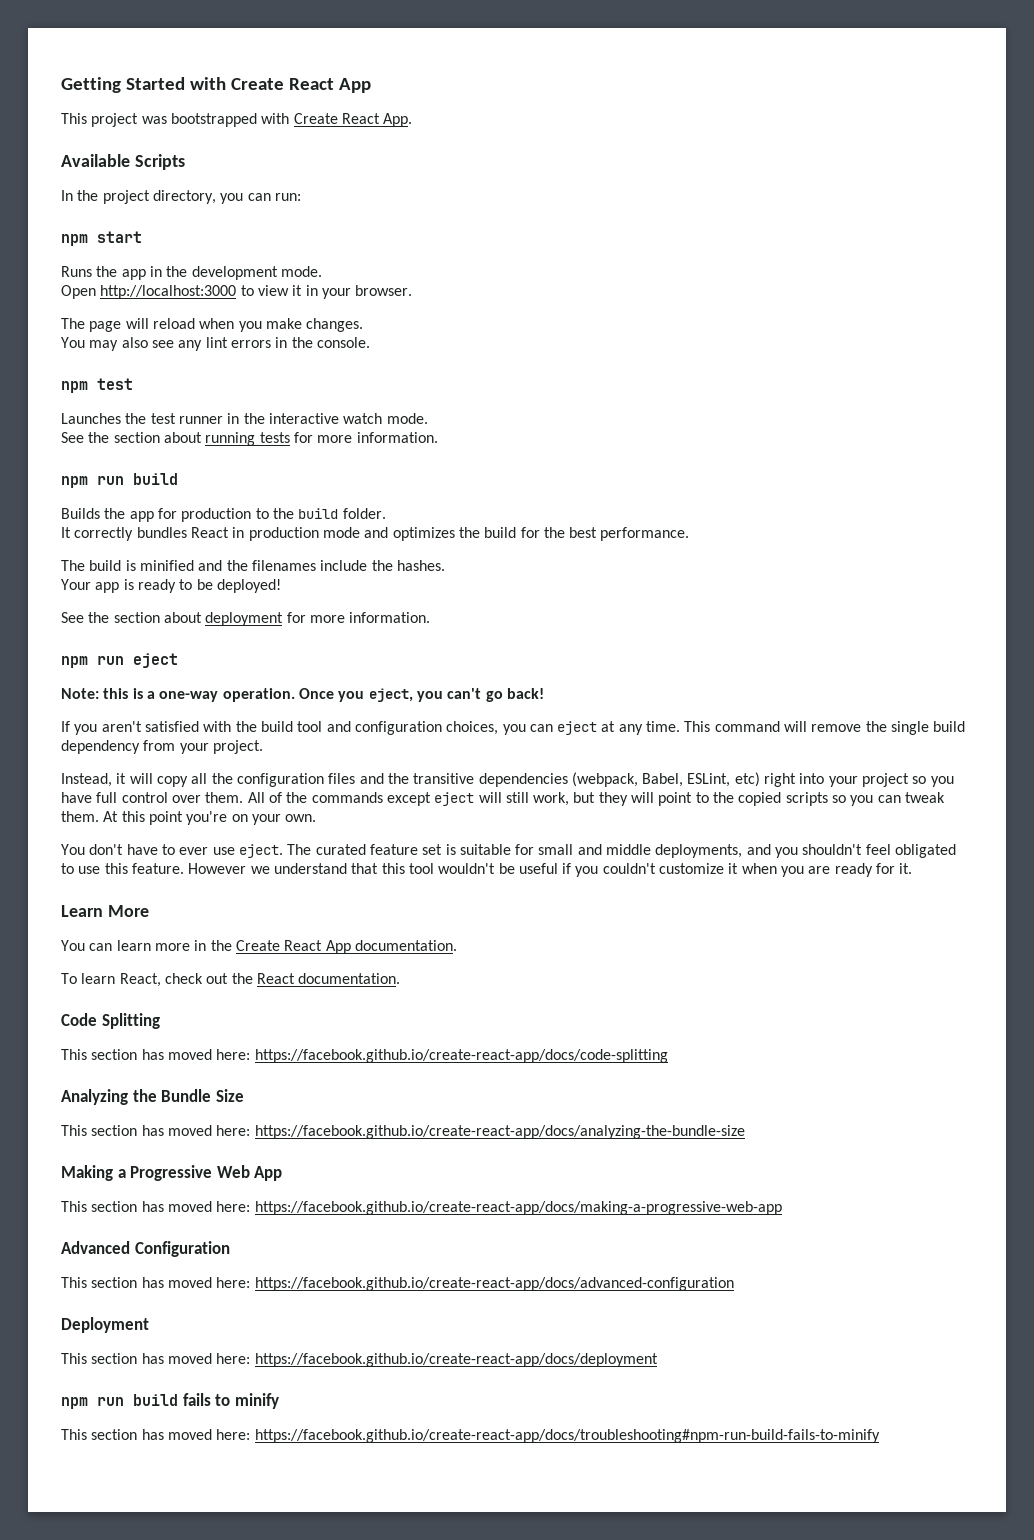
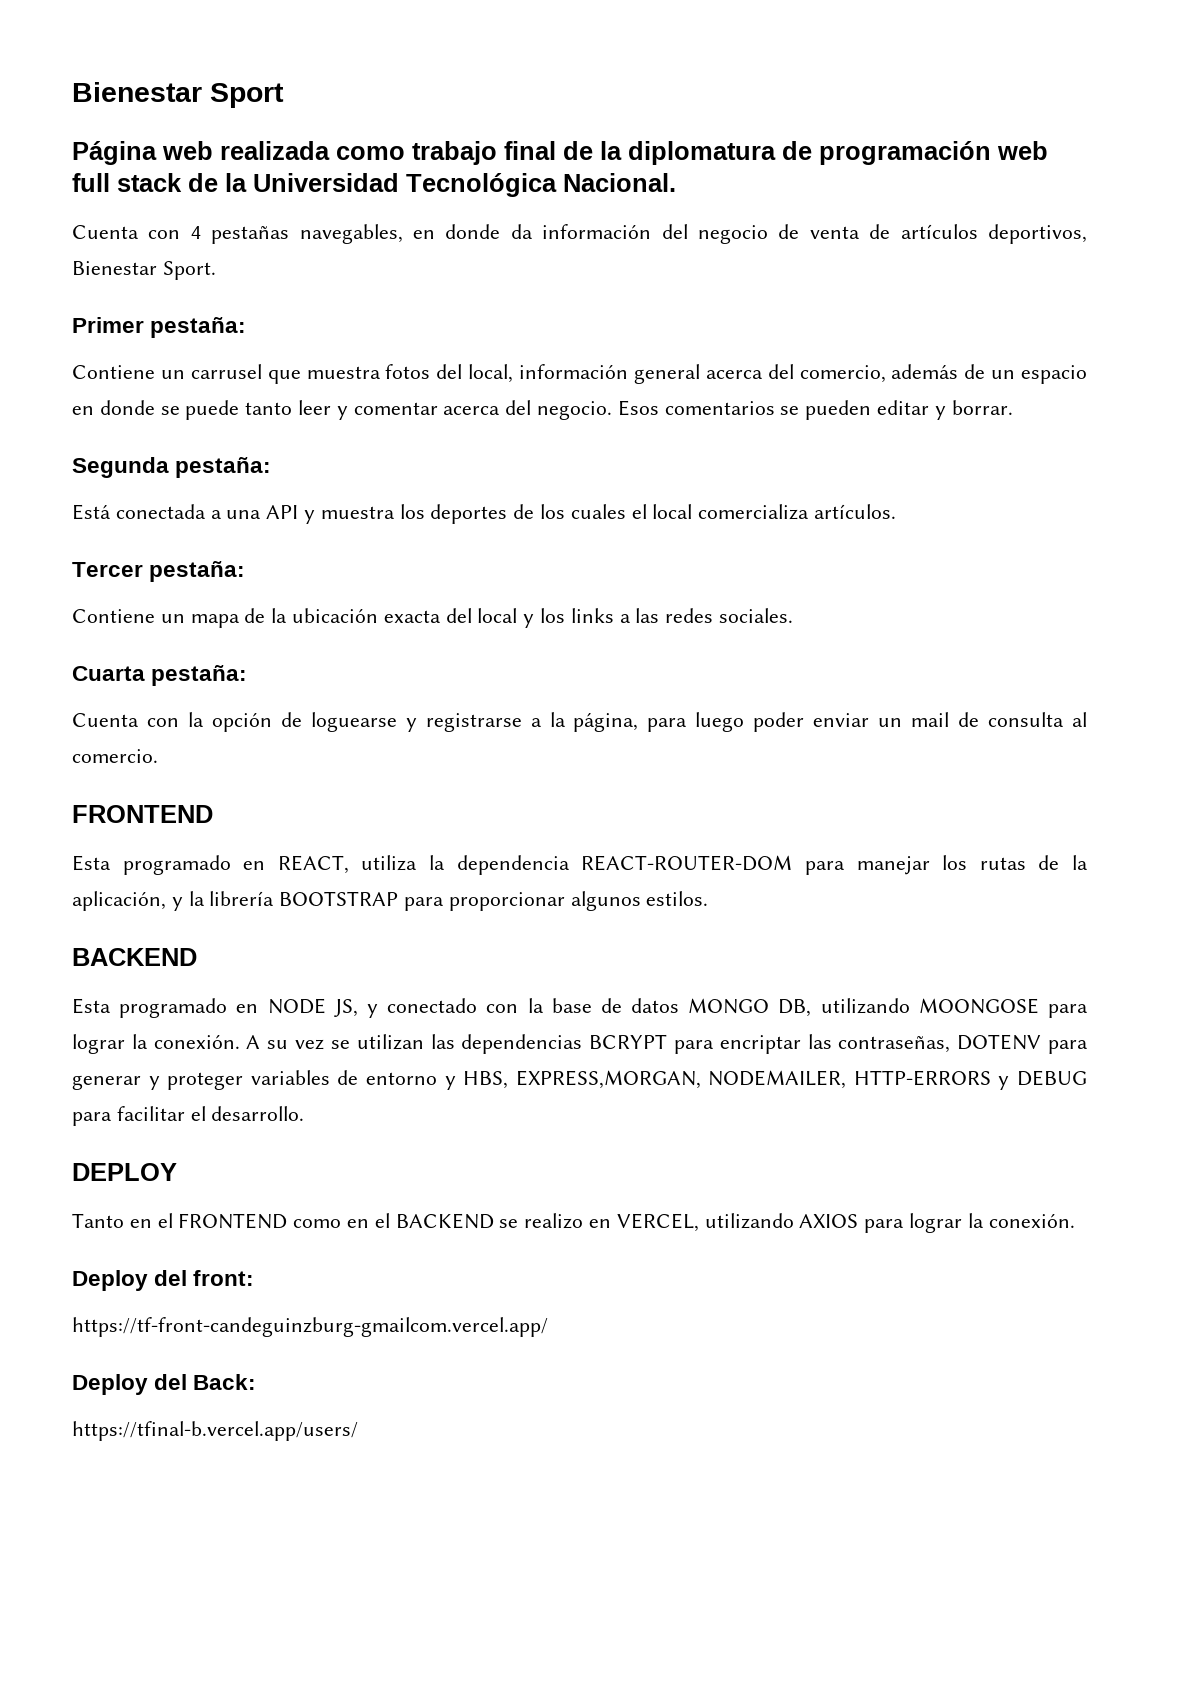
- Getting Started with Create React App
- This project was bootstrapped with Create React App.
- Available Scripts
- In the project directory, you can run:
- npm start
- Runs the app in the development mode.
- Open http://localhost:3000 to view it in your browser.
- The page will reload when you make changes.
- You may also see any lint errors in the console.
- npm test
- Launches the test runner in the interactive watch mode.
- See the section about running tests for more information.
- npm run build
- Builds the app for production to the build folder.
- It correctly bundles React in production mode and optimizes the build for the best performance.
- The build is minified and the filenames include the hashes.
- Your app is ready to be deployed!
- See the section about deployment for more information.
- npm run eject
- Note: this is a one-way operation. Once you eject, you can't go back!
- If you aren't satisfied with the build tool and configuration choices, you can eject at any time. This command will remove the single build dependency from your project.
- Instead, it will copy all the configuration files and the transitive dependencies (webpack, Babel, ESLint, etc) right into your project so you have full control over them. All of the commands except eject will still work, but they will point to the copied scripts so you can tweak them. At this point you're on your own.
- You don't have to ever use eject. The curated feature set is suitable for small and middle deployments, and you shouldn't feel obligated to use this feature. However we understand that this tool wouldn't be useful if you couldn't customize it when you are ready for it.
- Learn More
- You can learn more in the Create React App documentation.
- To learn React, check out the React documentation.
- Code Splitting
- This section has moved here: https://facebook.github.io/create-react-app/docs/code-splitting
- Analyzing the Bundle Size
- This section has moved here: https://facebook.github.io/create-react-app/docs/analyzing-the-bundle-size
- Making a Progressive Web App
- This section has moved here: https://facebook.github.io/create-react-app/docs/making-a-progressive-web-app
- Advanced Configuration
- This section has moved here: https://facebook.github.io/create-react-app/docs/advanced-configuration
- Deployment
- This section has moved here: https://facebook.github.io/create-react-app/docs/deployment
- npm run build fails to minify
- This section has moved here: https://facebook.github.io/create-react-app/docs/troubleshooting#npm-run-build-fails-to-minify
+ Bienestar Sport
+ Página web realizada como trabajo final de la diplomatura de programación web full stack de la Universidad Tecnológica Nacional.
+ Cuenta con 4 pestañas navegables, en donde da información del negocio de venta de artículos deportivos, Bienestar Sport.
+ Primer pestaña:
+ Contiene un carrusel que muestra fotos del local, información general acerca del comercio, además de un espacio en donde se puede tanto leer y comentar acerca del negocio. Esos comentarios se pueden editar y borrar.
+ Segunda pestaña:
+ Está conectada a una API y muestra los deportes de los cuales el local comercializa artículos.
+ Tercer pestaña:
+ Contiene un mapa de la ubicación exacta del local y los links a las redes sociales.
+ Cuarta pestaña:
+ Cuenta con la opción de loguearse y registrarse a la página, para luego poder enviar un mail de consulta al comercio.
+ FRONTEND
+ Esta programado en REACT, utiliza la dependencia REACT-ROUTER-DOM para manejar los rutas de la aplicación, y la librería BOOTSTRAP para proporcionar algunos estilos.
+ BACKEND
+ Esta programado en NODE JS, y conectado con la base de datos MONGO DB, utilizando MOONGOSE para lograr la conexión. A su vez se utilizan las dependencias BCRYPT para encriptar las contraseñas, DOTENV para generar y proteger variables de entorno y HBS, EXPRESS,MORGAN, NODEMAILER, HTTP-ERRORS y DEBUG para facilitar el desarrollo.
+ DEPLOY
+ Tanto en el FRONTEND como en el BACKEND se realizo en VERCEL, utilizando AXIOS para lograr la conexión.
+ Deploy del front:
+ https://tf-front-candeguinzburg-gmailcom.vercel.app/
+ Deploy del Back:
+ https://tfinal-b.vercel.app/users/

